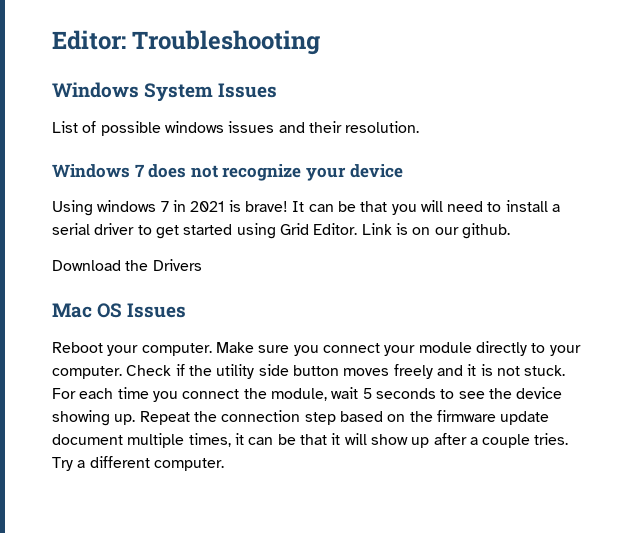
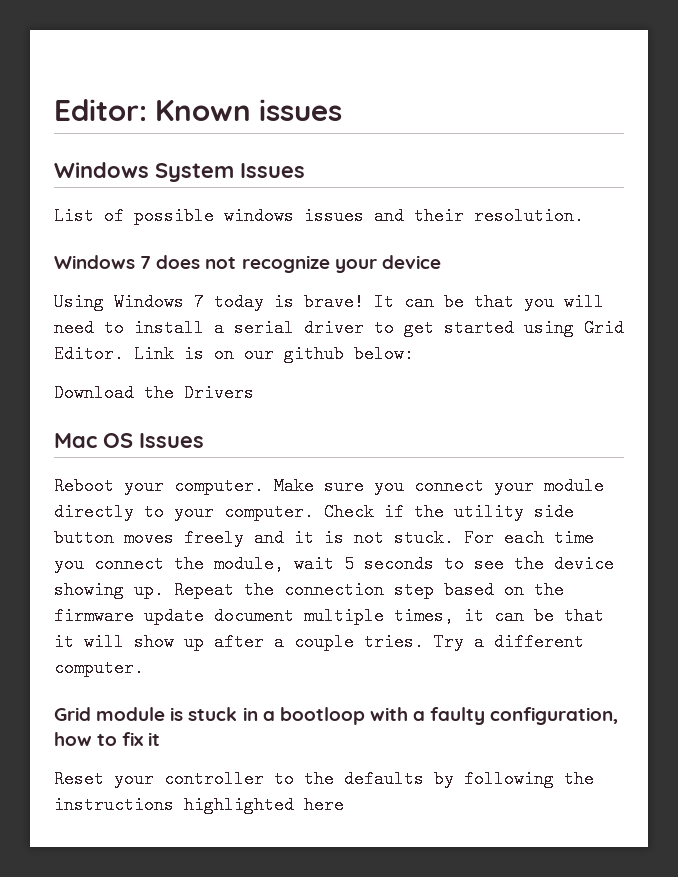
- Editor: Troubleshooting
+ Editor: Known issues
- Using windows 7 in 2021 is brave!
+ Using Windows 7 today is brave!
- Link is on our github.
+ Link is on our github below:
+ Grid module is stuck in a bootloop with a faulty configuration, how to fix it
+ Reset your controller to the defaults by following the instructions highlighted here

